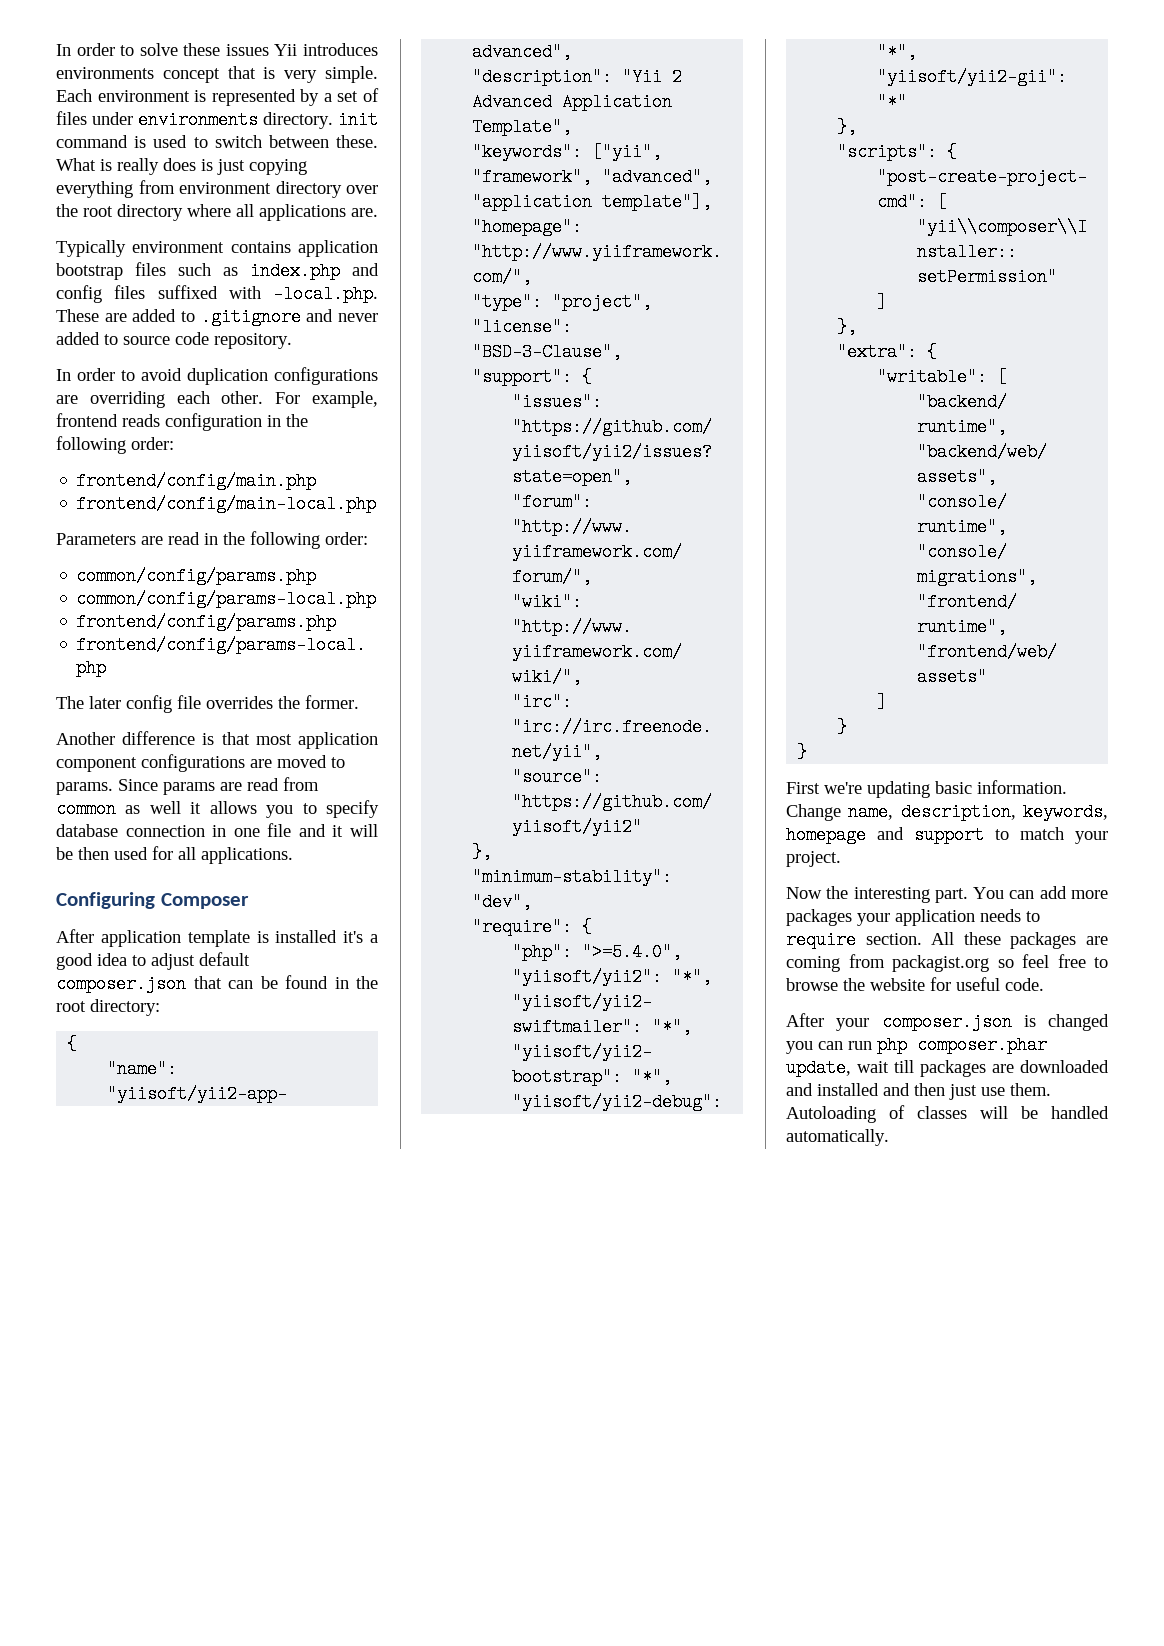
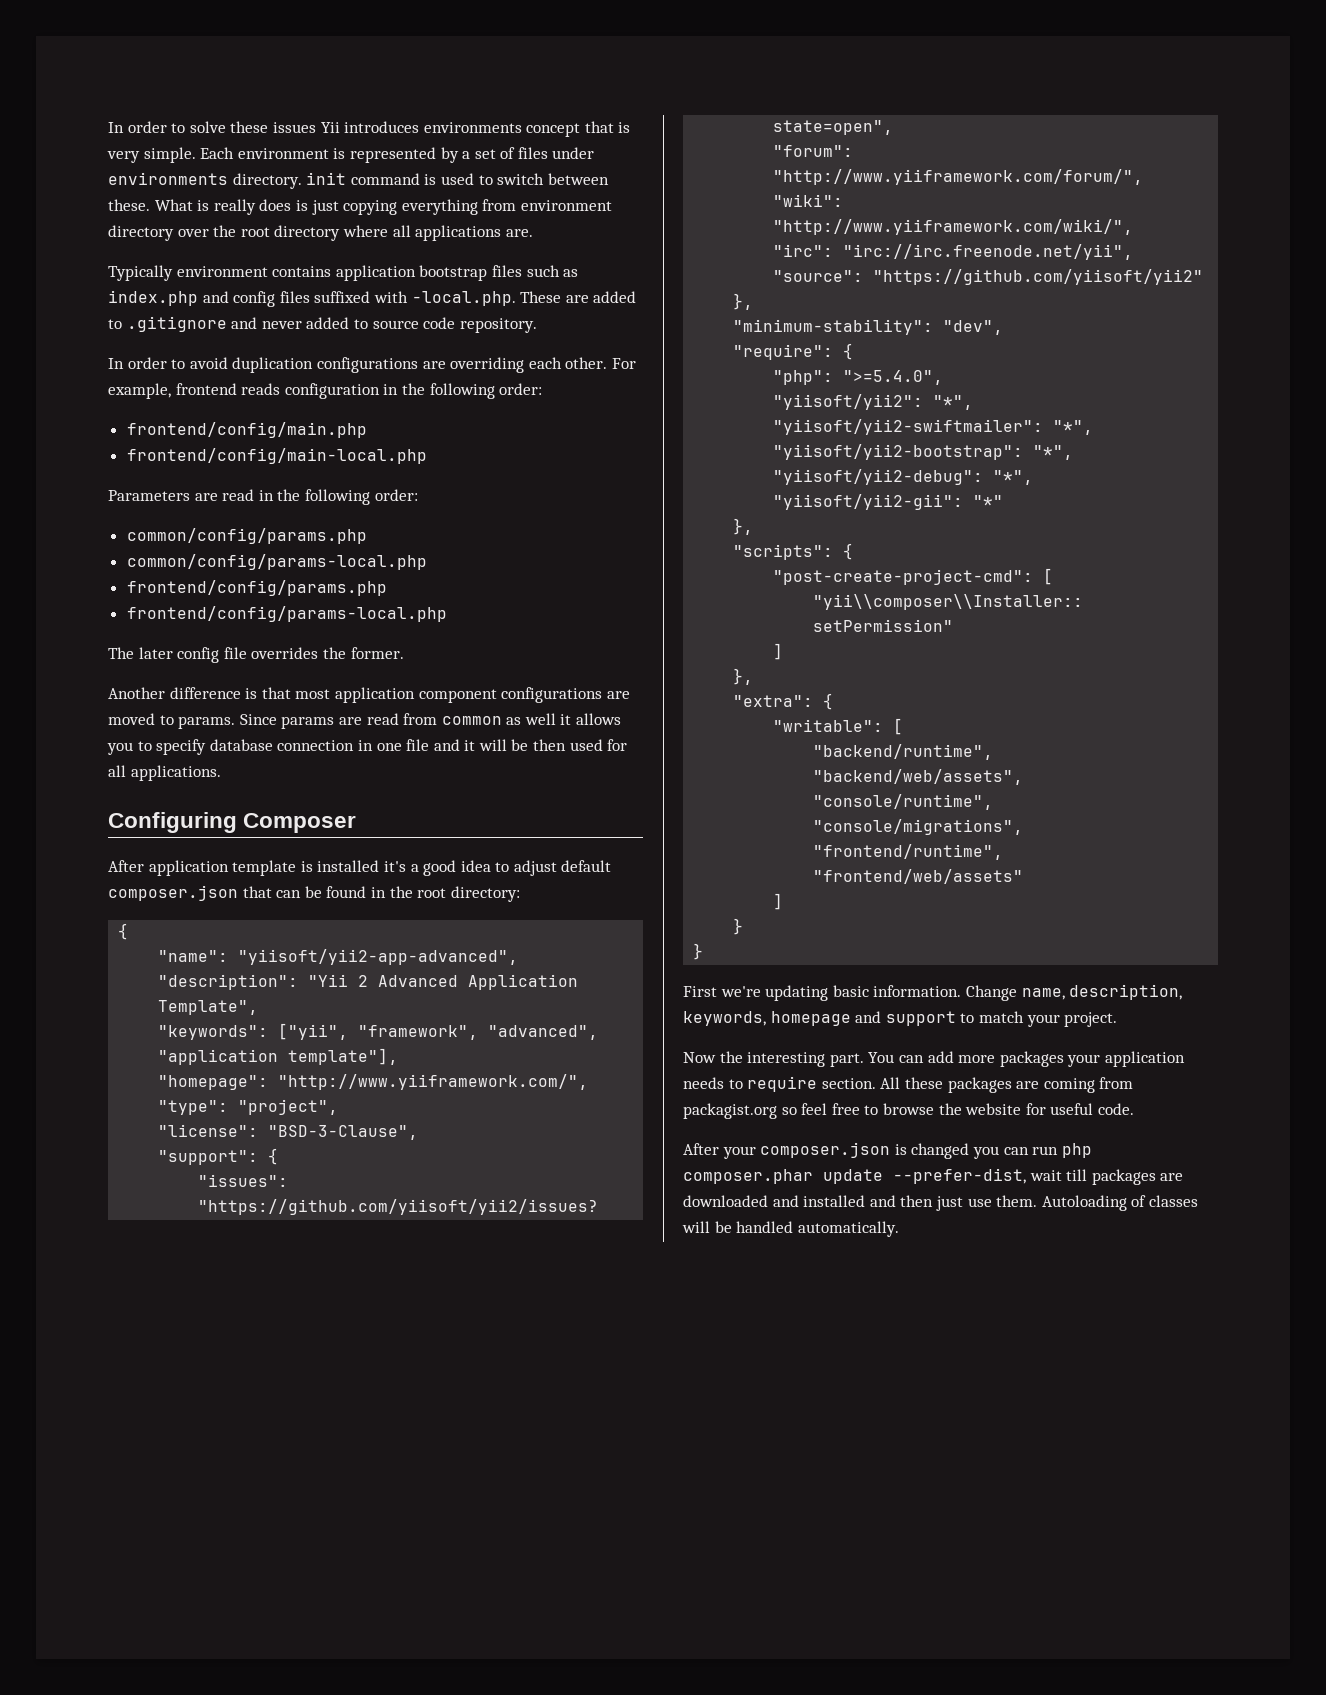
- After your composer.json is changed you can run php composer.phar update, wait till packages are downloaded and installed and then just use them.
+ After your composer.json is changed you can run php composer.phar update --prefer-dist, wait till packages are downloaded and installed and then just use them.

